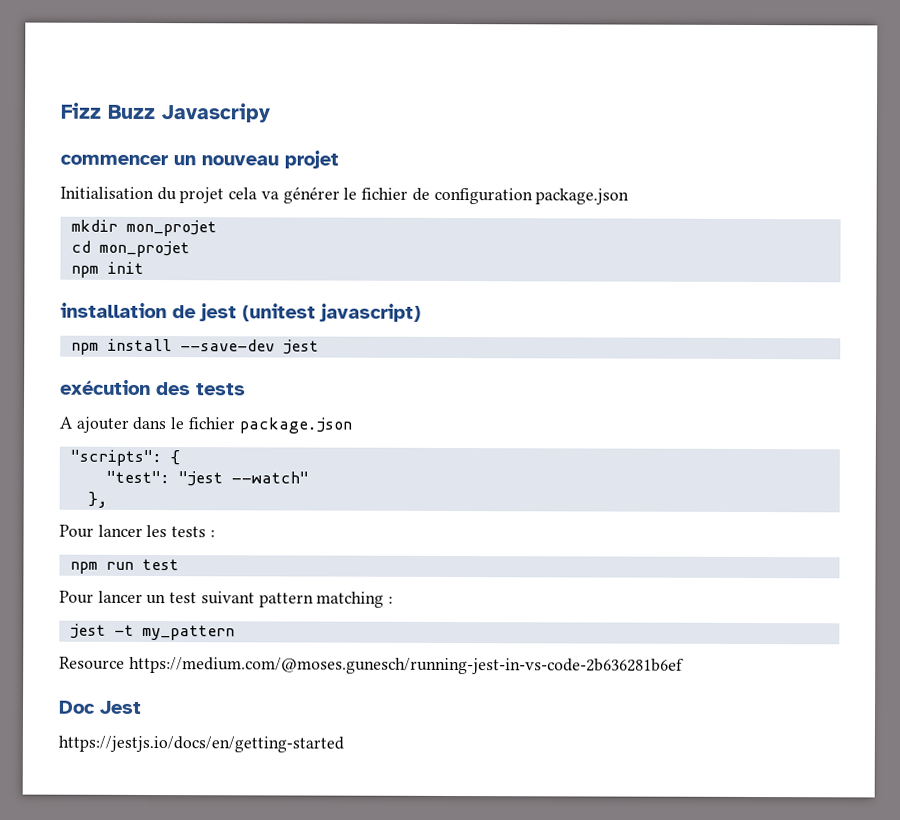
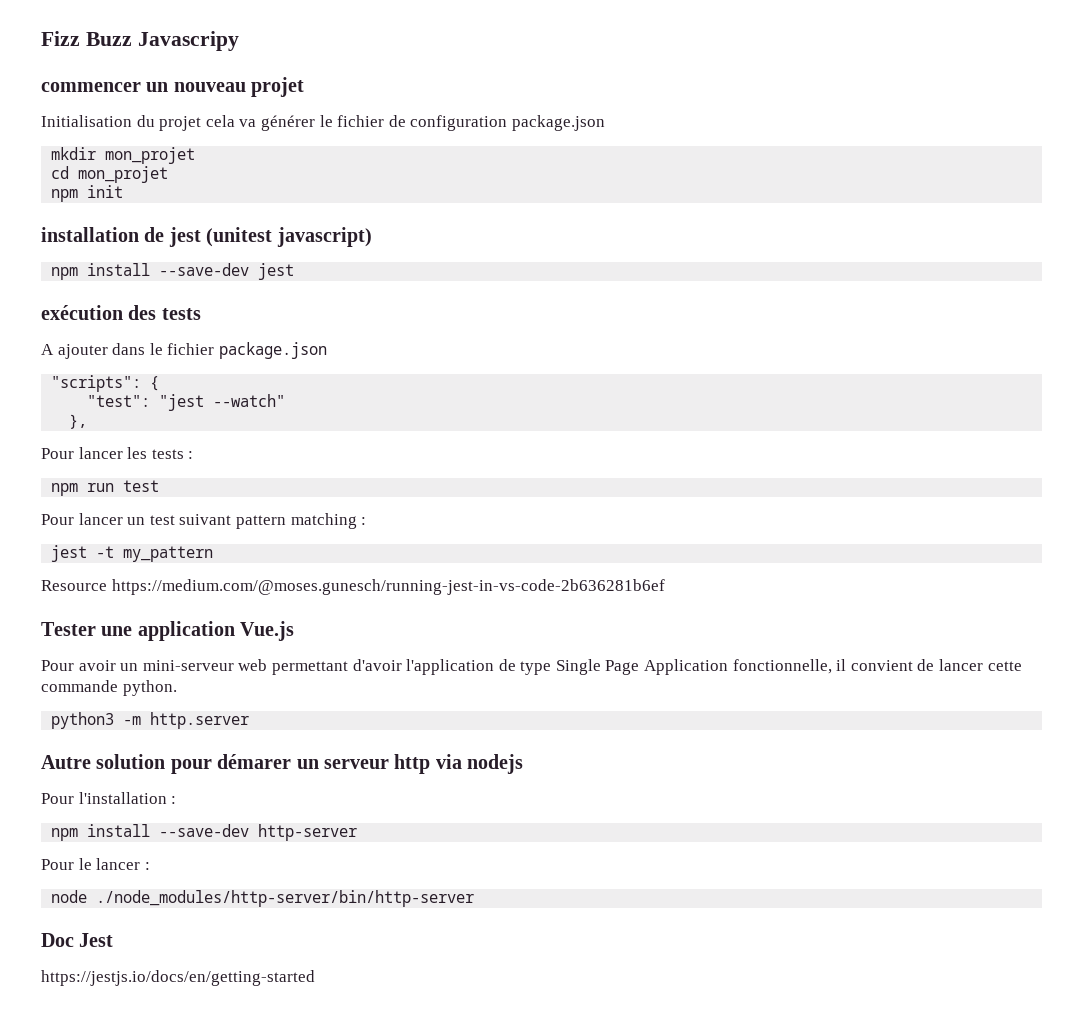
+ Tester une application Vue.js
+ Pour avoir un mini-serveur web permettant d'avoir l'application de type Single Page Application fonctionnelle, il convient de lancer cette commande python.
+ python3 -m http.server
+ Autre solution pour démarer un serveur http via nodejs
+ Pour l'installation :
+ npm install --save-dev http-server
+ Pour le lancer :
+ node ./node_modules/http-server/bin/http-server

